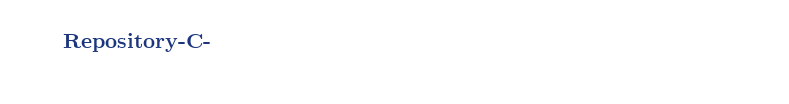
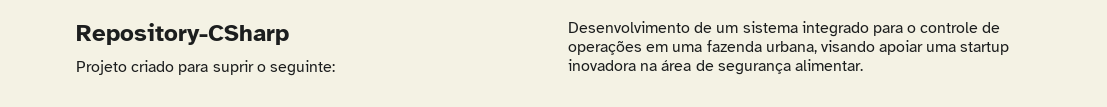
- Repository-C-
+ Repository-CSharp
+ Projeto criado para suprir o seguinte:
+ Desenvolvimento de um sistema integrado para o controle de operações em uma fazenda urbana, visando apoiar uma startup inovadora na área de segurança alimentar.

